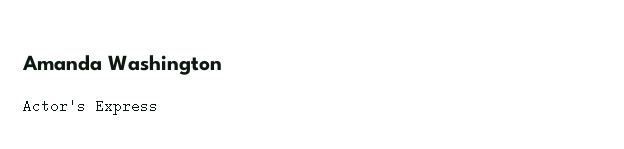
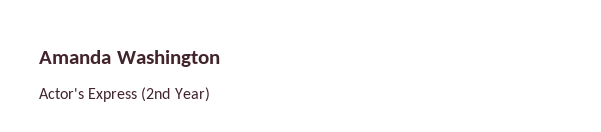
- Actor's Express
+ Actor's Express (2nd Year)

